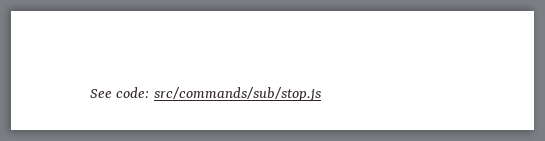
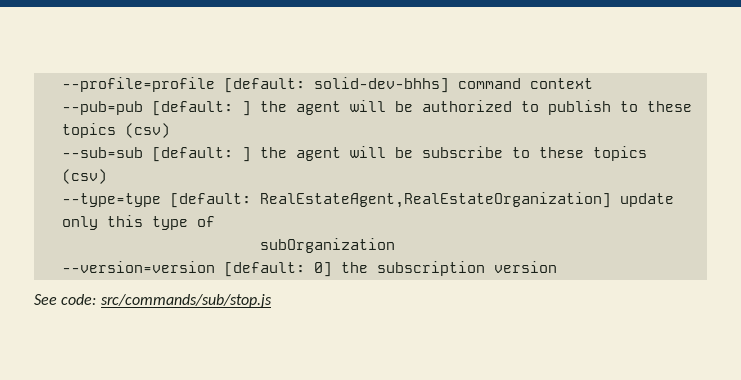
+ --profile=profile [default: solid-dev-bhhs] command context
+ --pub=pub [default: ] the agent will be authorized to publish to these topics (csv)
+ --sub=sub [default: ] the agent will be subscribe to these topics (csv)
+ --type=type [default: RealEstateAgent,RealEstateOrganization] update only this type of
+ subOrganization
+ --version=version [default: 0] the subscription version

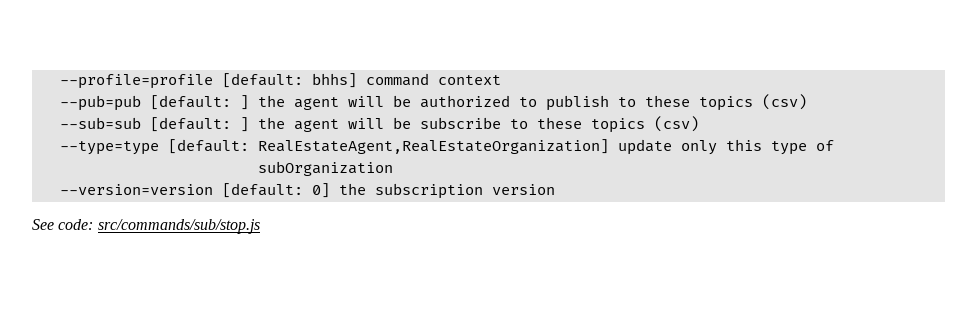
- --profile=profile [default: solid-dev-bhhs] command context
+ --profile=profile [default: bhhs] command context

